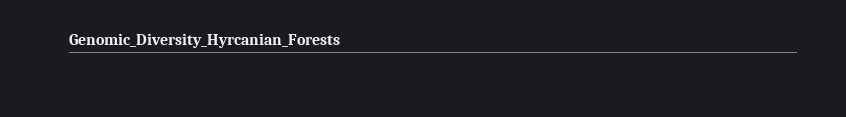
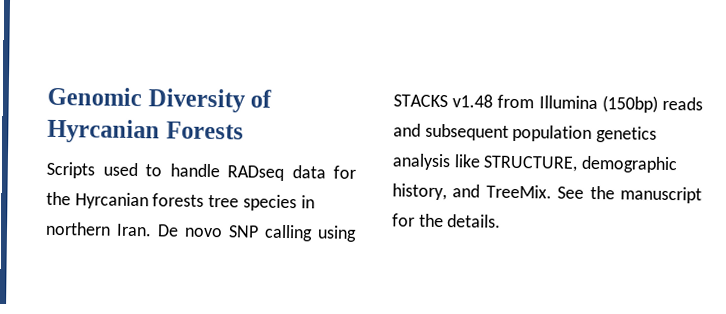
- Genomic_Diversity_Hyrcanian_Forests
+ Genomic Diversity of Hyrcanian Forests
+ Scripts used to handle RADseq data for the Hyrcanian forests tree species in northern Iran. De novo SNP calling using STACKS v1.48 from Illumina (150bp) reads and subsequent population genetics analysis like STRUCTURE, demographic history, and TreeMix. See the manuscript for the details.

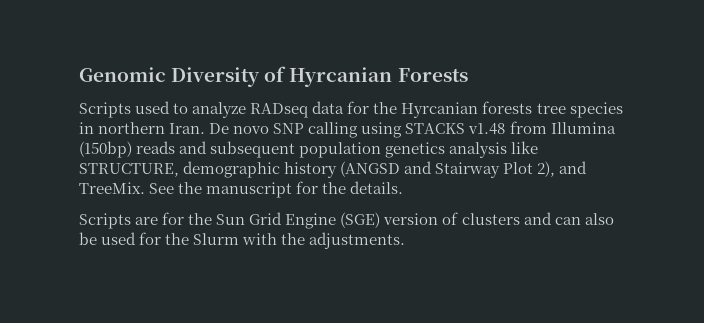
- Scripts used to handle RADseq data for the Hyrcanian forests tree species in northern Iran.
+ Scripts used to analyze RADseq data for the Hyrcanian forests tree species in northern Iran.
- De novo SNP calling using STACKS v1.48 from Illumina (150bp) reads and subsequent population genetics analysis like STRUCTURE, demographic history, and TreeMix.
+ De novo SNP calling using STACKS v1.48 from Illumina (150bp) reads and subsequent population genetics analysis like STRUCTURE, demographic history (ANGSD and Stairway Plot 2), and TreeMix.
+ Scripts are for the Sun Grid Engine (SGE) version of clusters and can also be used for the Slurm with the adjustments.

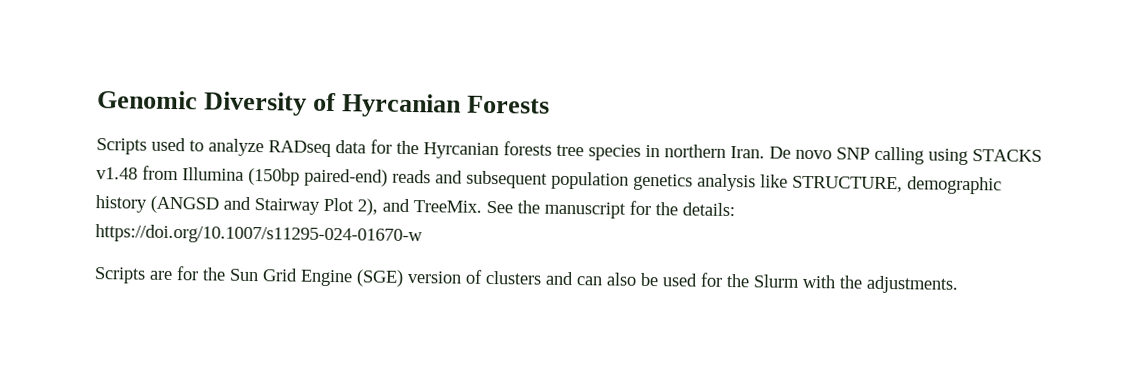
- De novo SNP calling using STACKS v1.48 from Illumina (150bp) reads and subsequent population genetics analysis like STRUCTURE, demographic history (ANGSD and Stairway Plot 2), and TreeMix.
+ De novo SNP calling using STACKS v1.48 from Illumina (150bp paired-end) reads and subsequent population genetics analysis like STRUCTURE, demographic history (ANGSD and Stairway Plot 2), and TreeMix.
- See the manuscript for the details.
+ See the manuscript for the details: https://doi.org/10.1007/s11295-024-01670-w

